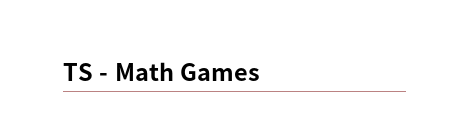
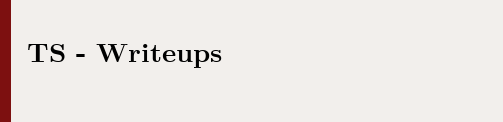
- TS - Math Games
+ TS - Writeups

